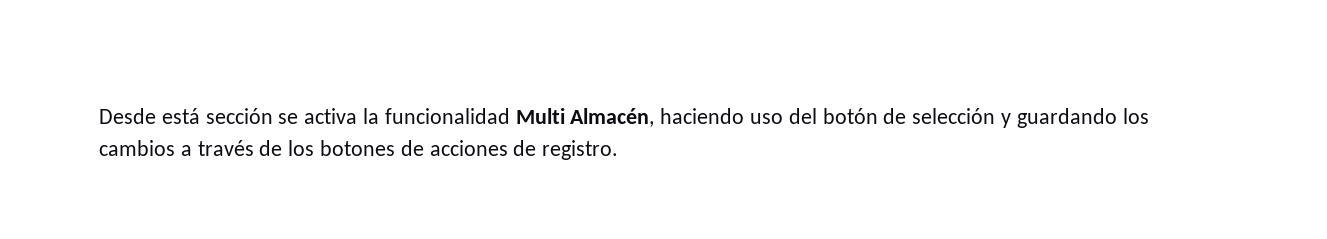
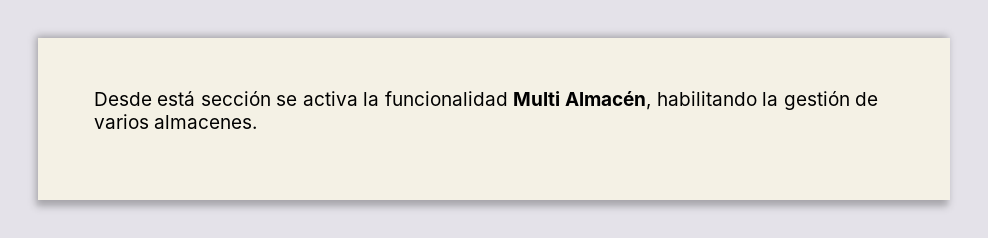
- Desde está sección se activa la funcionalidad Multi Almacén, haciendo uso del botón de selección y guardando los cambios a través de los botones de acciones de registro.
+ Desde está sección se activa la funcionalidad Multi Almacén, habilitando la gestión de varios almacenes.

